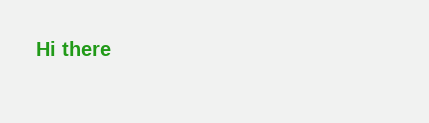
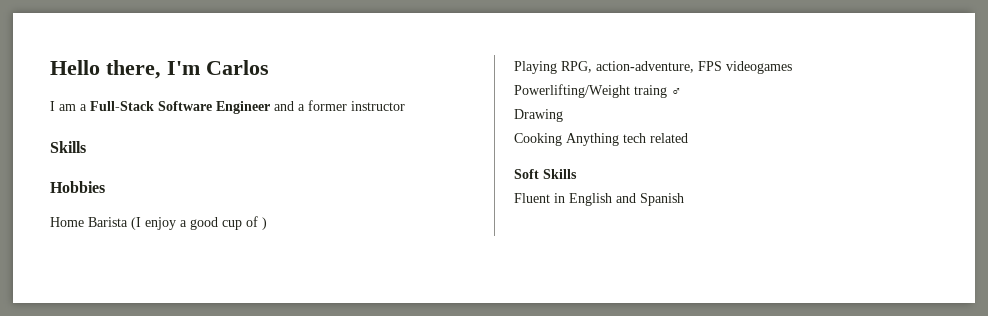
- Hi there
+ Hello there, I'm Carlos
+ I am a Full-Stack Software Engineer and a former instructor
+ Skills
+ Hobbies
+ Home Barista (I enjoy a good cup of )
+ Playing RPG, action-adventure, FPS videogames
+ Powerlifting/Weight traing ♂
+ Drawing
+ Cooking Anything tech related
+ Soft Skills
+ Fluent in English and Spanish

